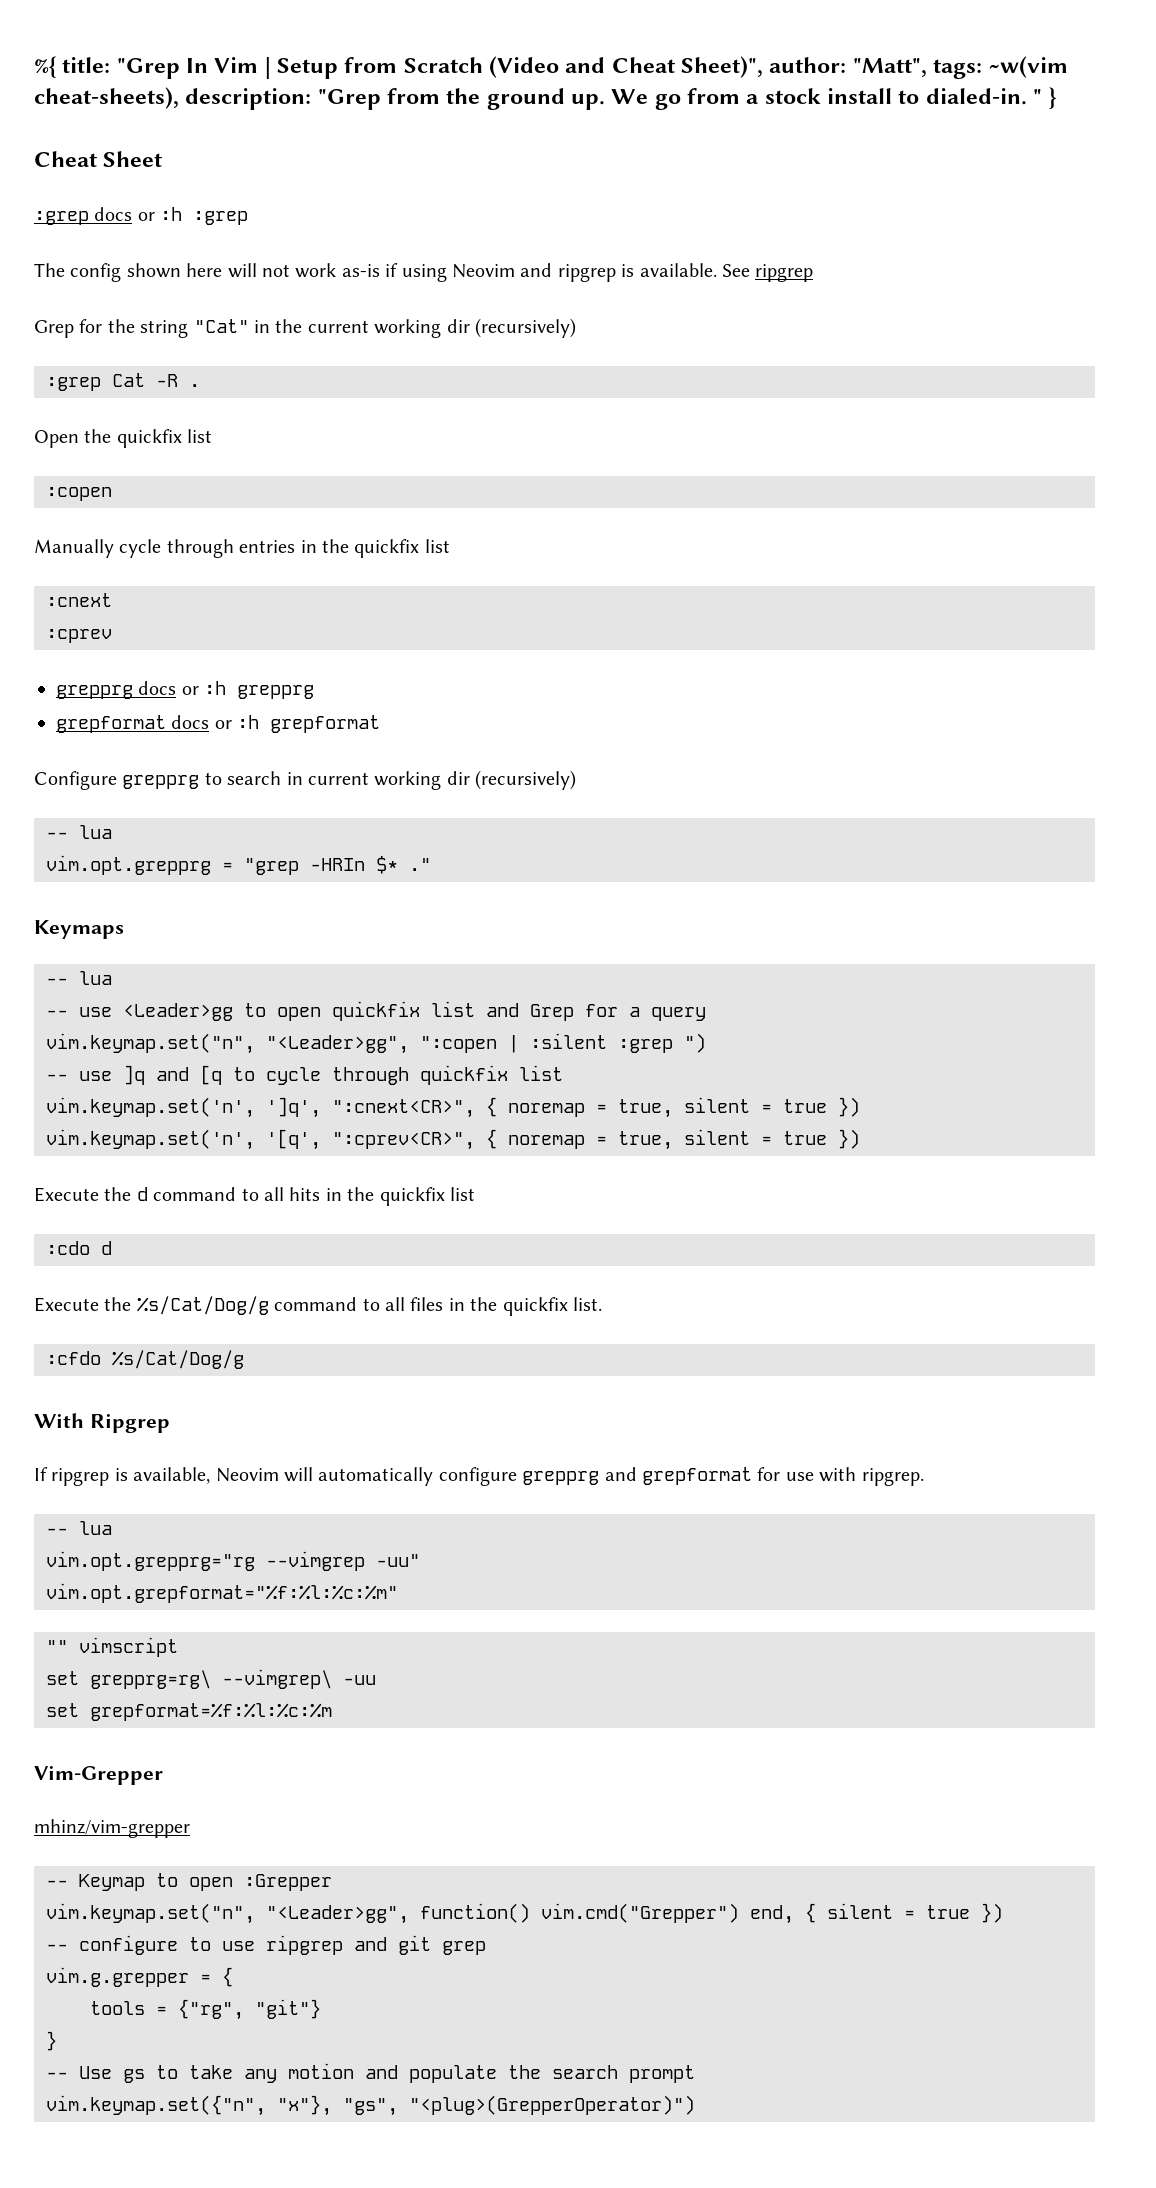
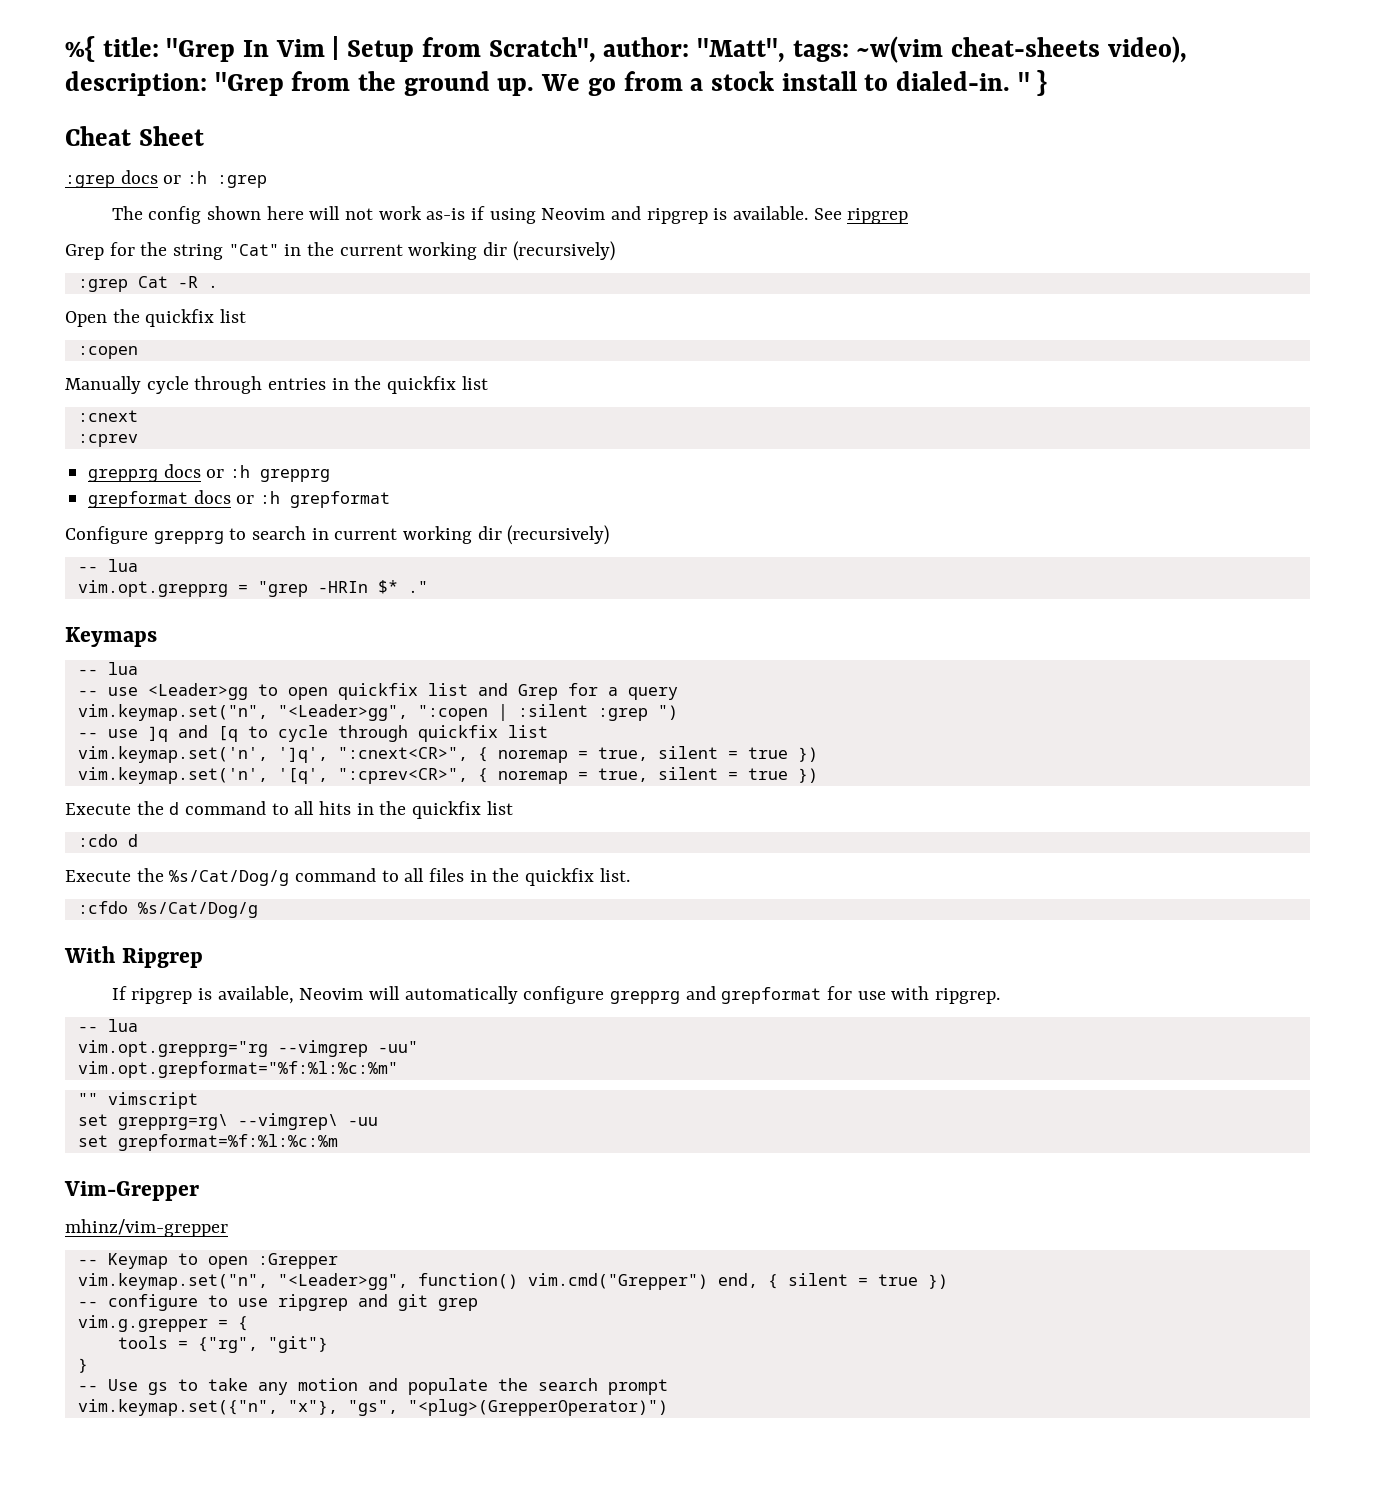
- %{ title: "Grep In Vim | Setup from Scratch (Video and Cheat Sheet)", author: "Matt", tags: ~w(vim cheat-sheets), description: "Grep from the ground up.
+ %{ title: "Grep In Vim | Setup from Scratch", author: "Matt", tags: ~w(vim cheat-sheets video), description: "Grep from the ground up.

